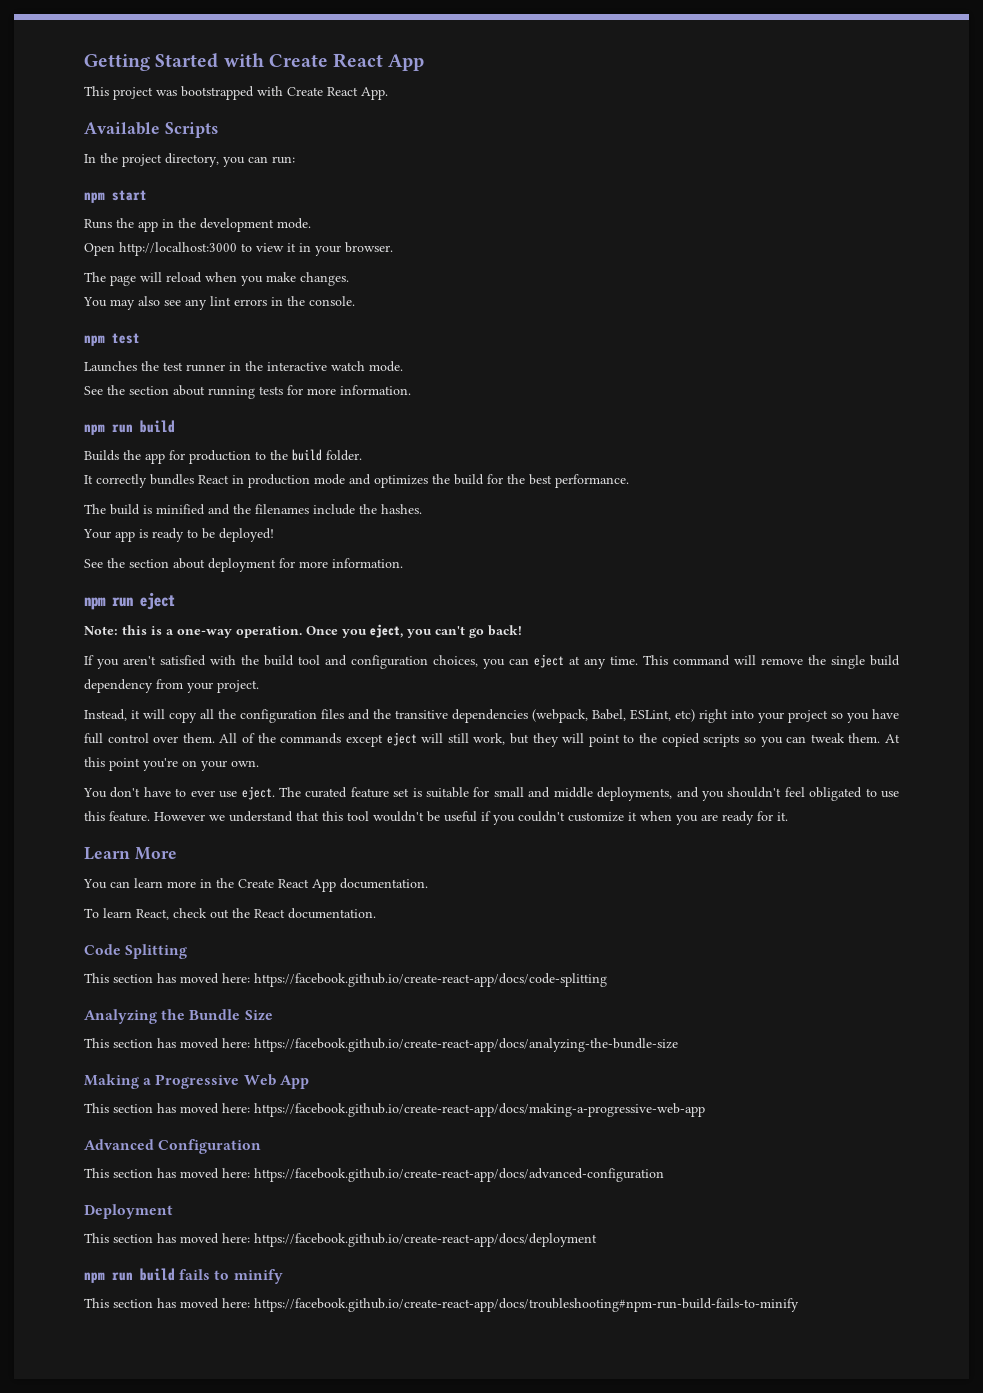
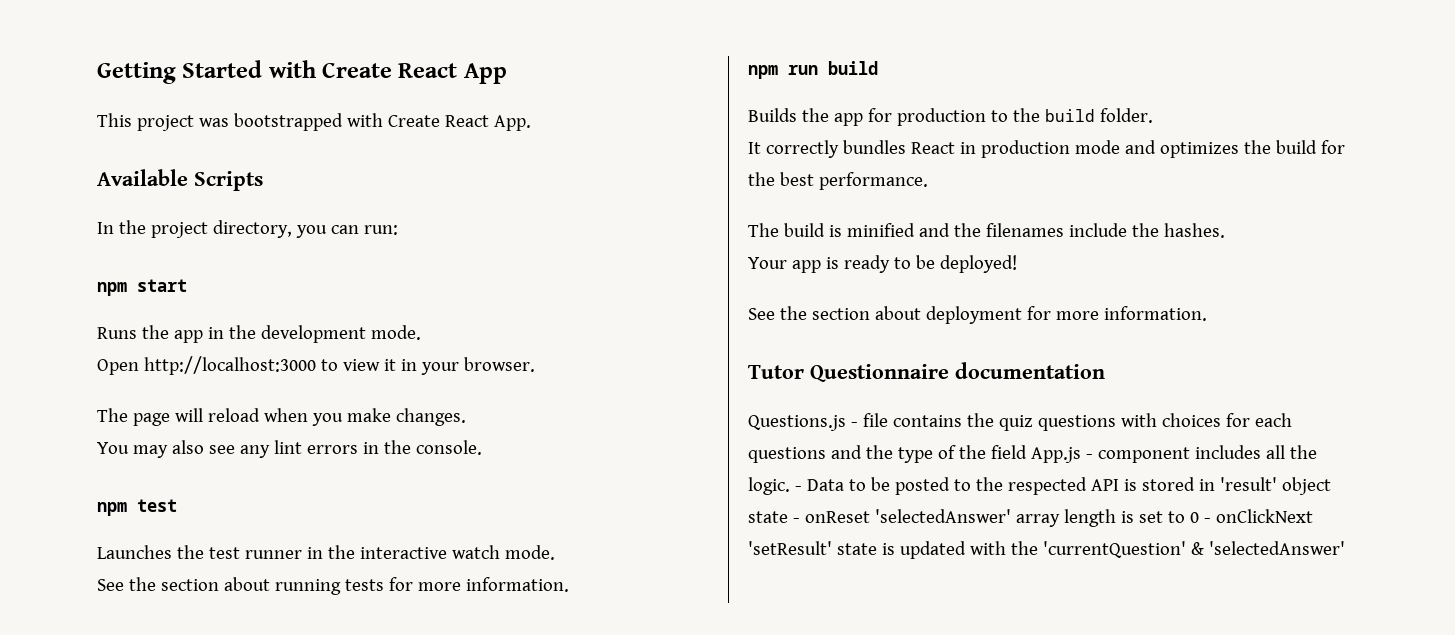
- npm run eject
- Note: this is a one-way operation. Once you eject, you can't go back!
- If you aren't satisfied with the build tool and configuration choices, you can eject at any time. This command will remove the single build dependency from your project.
- Instead, it will copy all the configuration files and the transitive dependencies (webpack, Babel, ESLint, etc) right into your project so you have full control over them. All of the commands except eject will still work, but they will point to the copied scripts so you can tweak them. At this point you're on your own.
- You don't have to ever use eject. The curated feature set is suitable for small and middle deployments, and you shouldn't feel obligated to use this feature. However we understand that this tool wouldn't be useful if you couldn't customize it when you are ready for it.
- Learn More
- You can learn more in the Create React App documentation.
- To learn React, check out the React documentation.
- Code Splitting
- This section has moved here: https://facebook.github.io/create-react-app/docs/code-splitting
- Analyzing the Bundle Size
- This section has moved here: https://facebook.github.io/create-react-app/docs/analyzing-the-bundle-size
- Making a Progressive Web App
- This section has moved here: https://facebook.github.io/create-react-app/docs/making-a-progressive-web-app
- Advanced Configuration
- This section has moved here: https://facebook.github.io/create-react-app/docs/advanced-configuration
- Deployment
- This section has moved here: https://facebook.github.io/create-react-app/docs/deployment
- npm run build fails to minify
- This section has moved here: https://facebook.github.io/create-react-app/docs/troubleshooting#npm-run-build-fails-to-minify
+ Tutor Questionnaire documentation
+ Questions.js - file contains the quiz questions with choices for each questions and the type of the field App.js - component includes all the logic. - Data to be posted to the respected API is stored in 'result' object state - onReset 'selectedAnswer' array length is set to 0 - onClickNext 'setResult' state is updated with the 'currentQuestion' & 'selectedAnswer'

